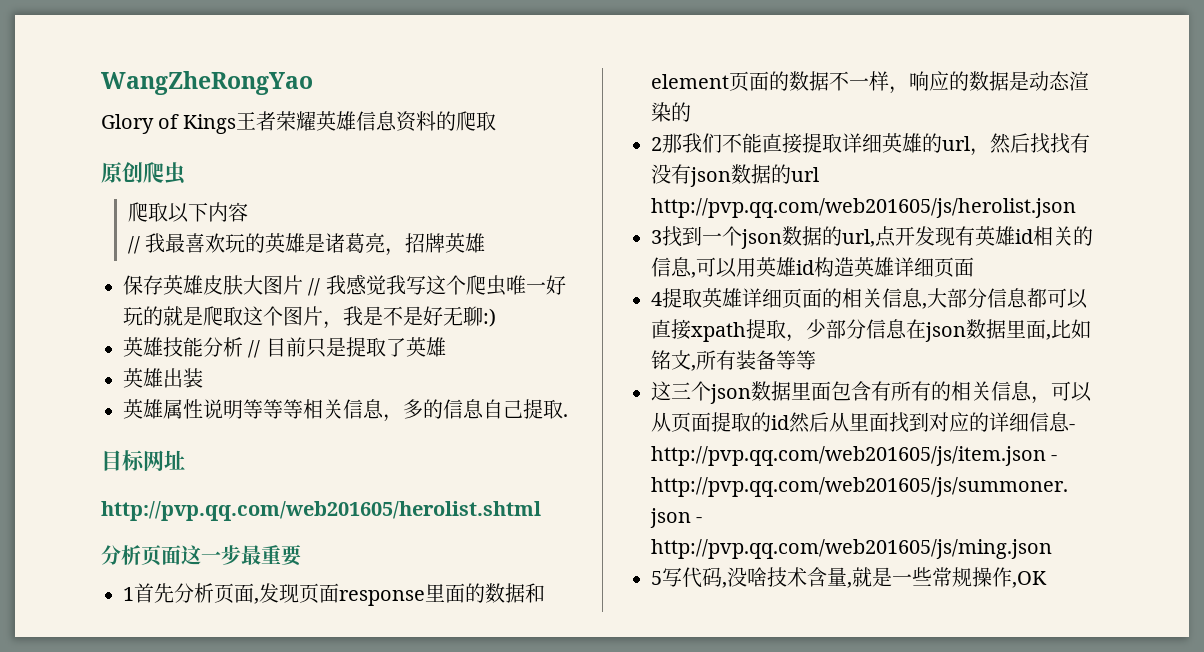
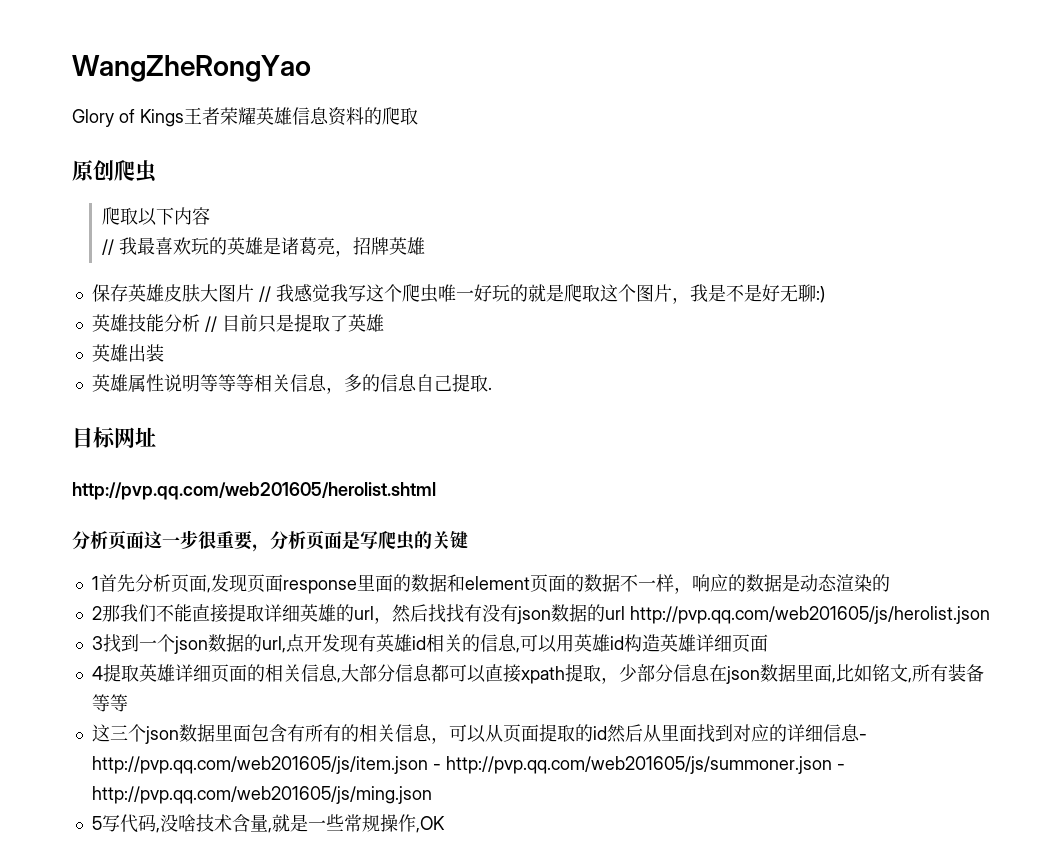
- 分析页面这一步最重要
+ 分析页面这一步很重要，分析页面是写爬虫的关键

